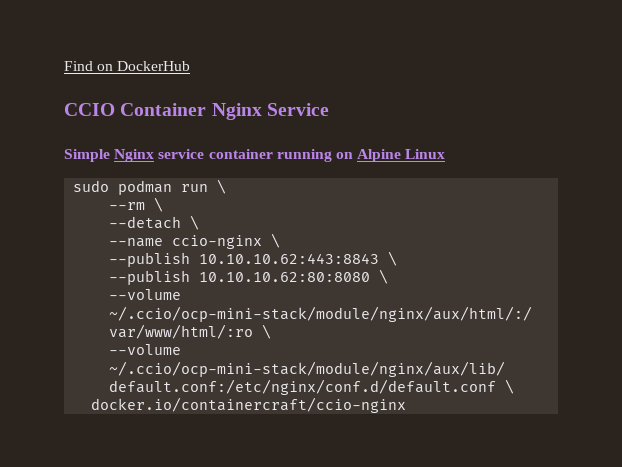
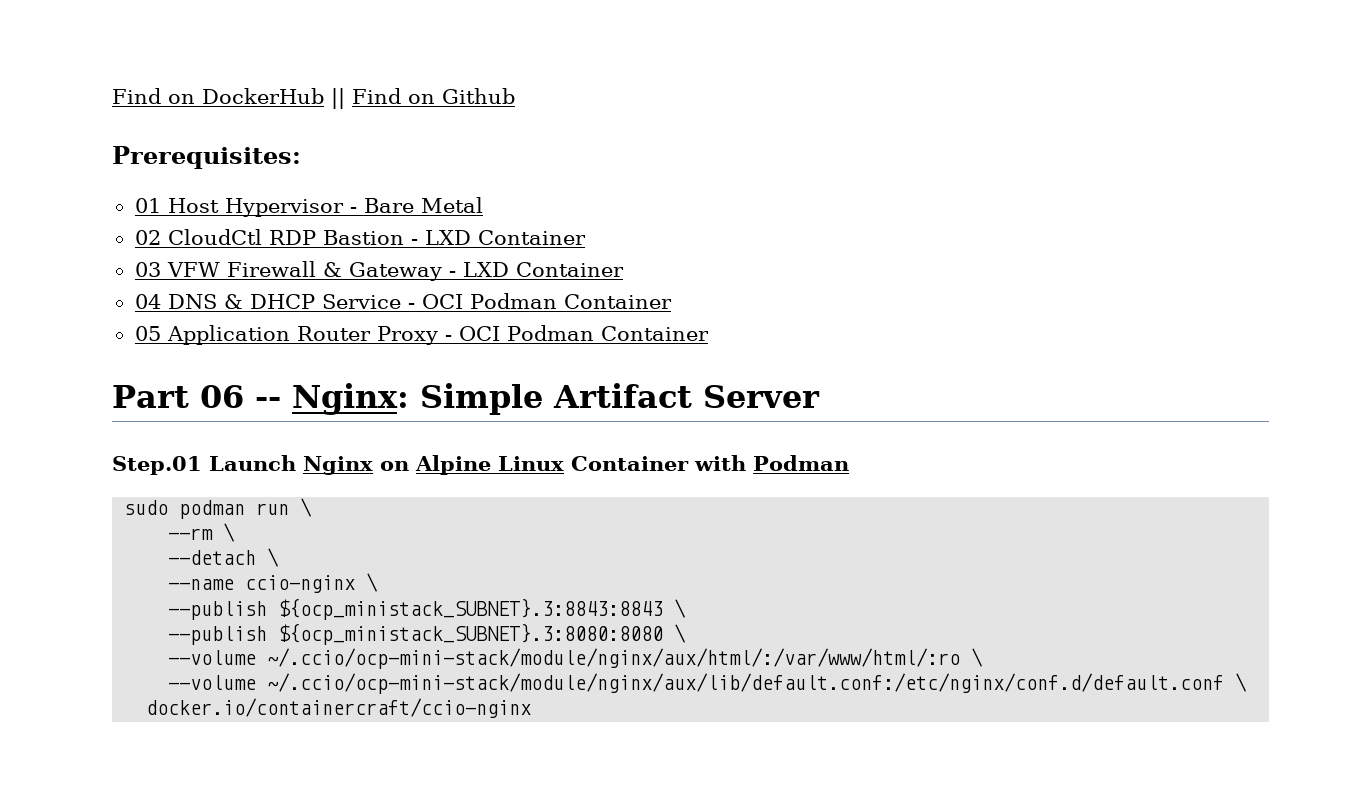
- Find on DockerHub
- CCIO Container Nginx Service
- Simple Nginx service container running on Alpine Linux
+ Find on DockerHub || Find on Github
+ Prerequisites:
+ 01 Host Hypervisor - Bare Metal
+ 02 CloudCtl RDP Bastion - LXD Container
+ 03 VFW Firewall & Gateway - LXD Container
+ 04 DNS & DHCP Service - OCI Podman Container
+ 05 Application Router Proxy - OCI Podman Container
+ Part 06 -- Nginx: Simple Artifact Server
+ Step.01 Launch Nginx on Alpine Linux Container with Podman
- --publish 10.10.10.62:443:8843 \
- --publish 10.10.10.62:80:8080 \
+ --publish ${ocp_ministack_SUBNET}.3:8843:8843 \
+ --publish ${ocp_ministack_SUBNET}.3:8080:8080 \

